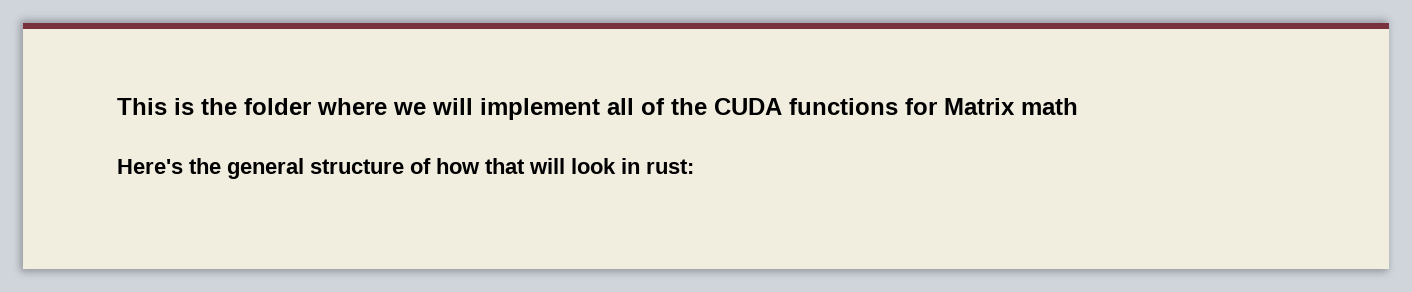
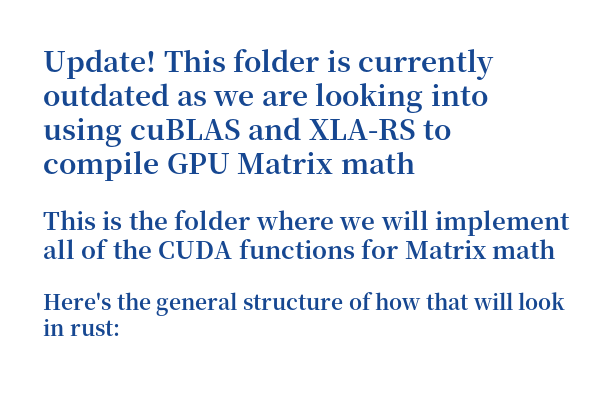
+ Update! This folder is currently outdated as we are looking into using cuBLAS and XLA-RS to compile GPU Matrix math

